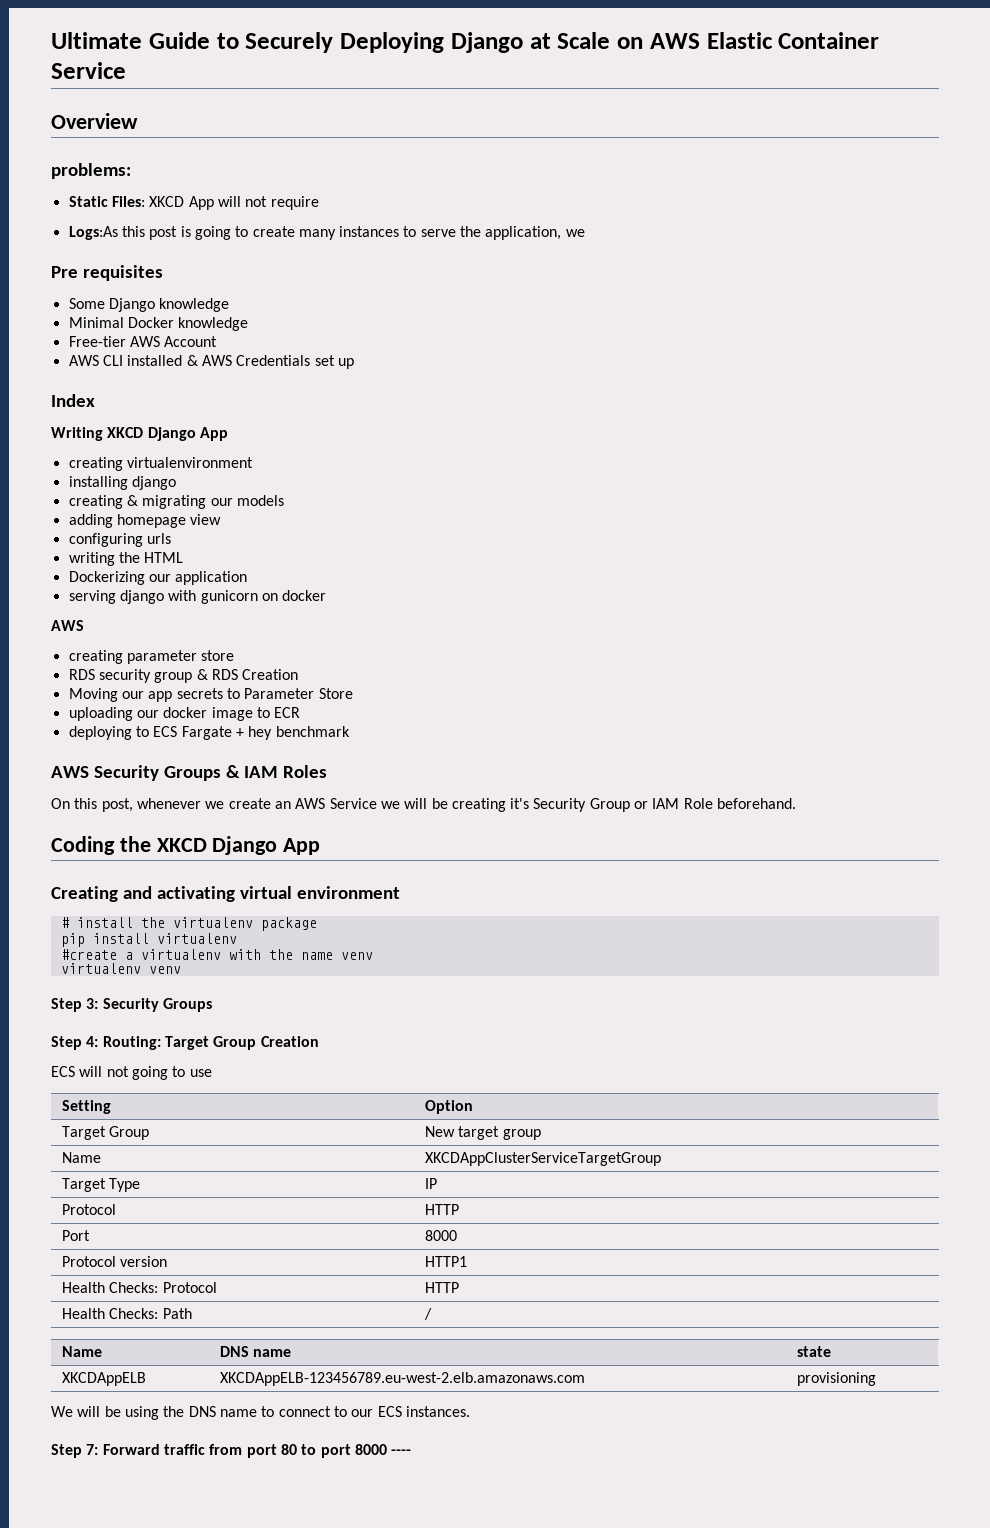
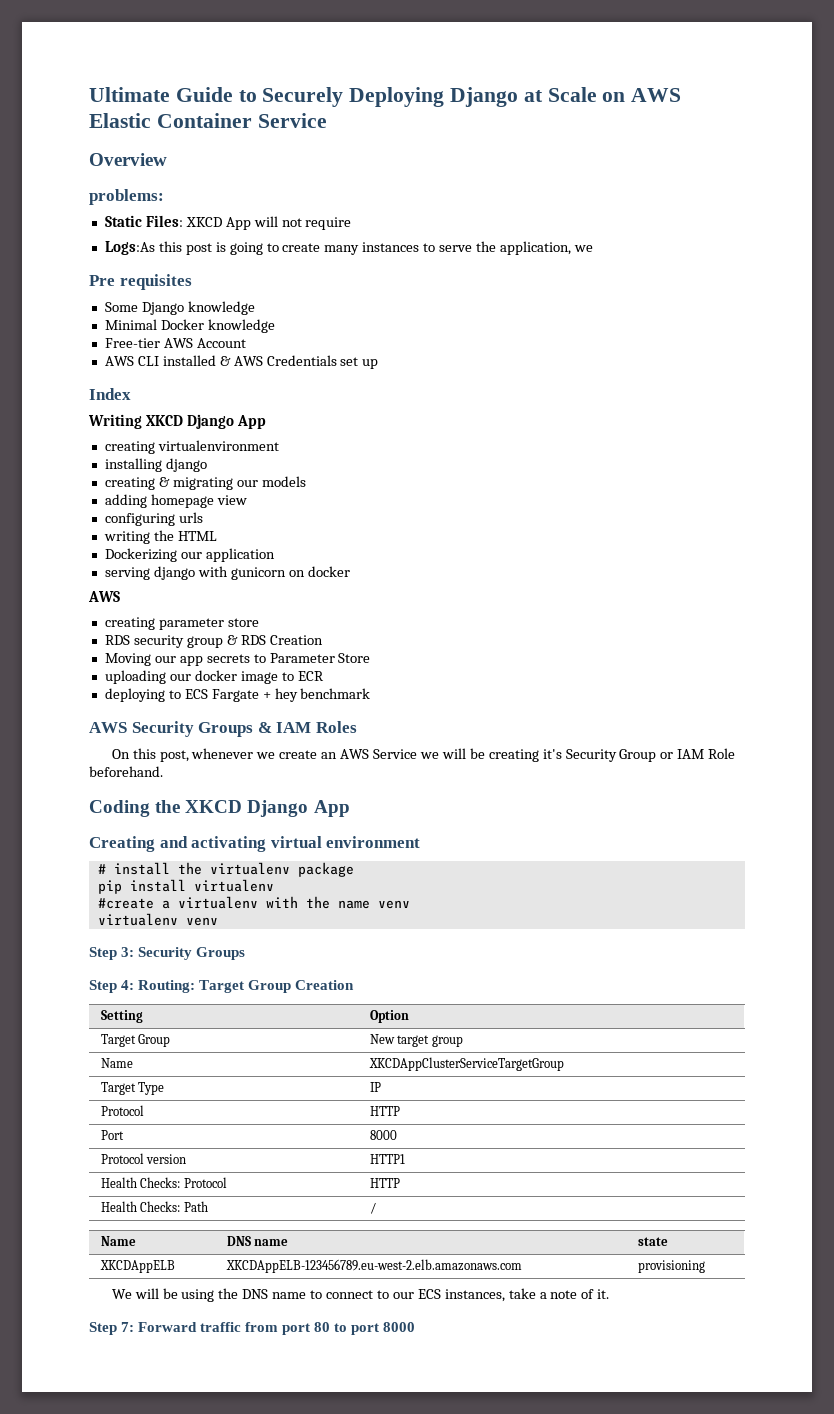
- ECS will not going to use
- We will be using the DNS name to connect to our ECS instances.
+ We will be using the DNS name to connect to our ECS instances, take a note of it.
- Step 7: Forward traffic from port 80 to port 8000 ----
+ Step 7: Forward traffic from port 80 to port 8000

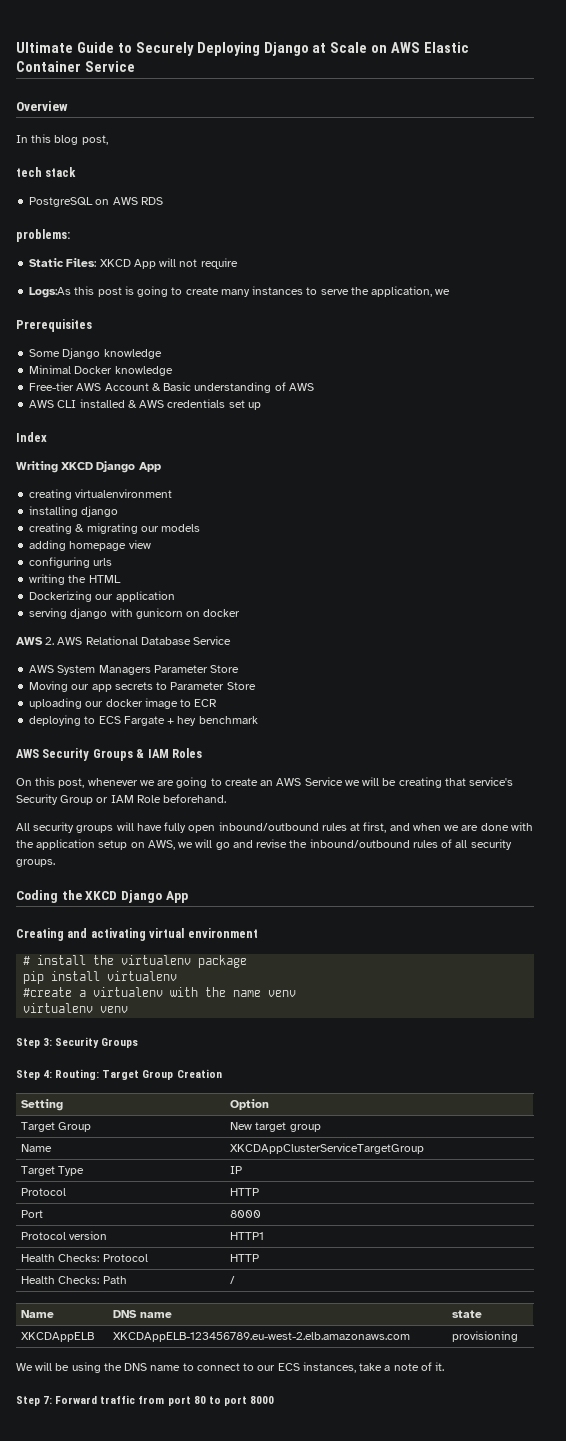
+ In this blog post,
+ tech stack
+ PostgreSQL on AWS RDS
- Pre requisites
+ Prerequisites
- Free-tier AWS Account
+ Free-tier AWS Account & Basic understanding of AWS
- AWS CLI installed & AWS Credentials set up
+ AWS CLI installed & AWS credentials set up
  serving django with gunicorn on docker
- AWS
- creating parameter store
- RDS security group & RDS Creation
+ AWS 2. AWS Relational Database Service
+ AWS System Managers Parameter Store
- On this post, whenever we create an AWS Service we will be creating it's Security Group or IAM Role beforehand.
+ On this post, whenever we are going to create an AWS Service we will be creating that service's Security Group or IAM Role beforehand.
+ All security groups will have fully open inbound/outbound rules at first, and when we are done with the application setup on AWS, we will go and revise the inbound/outbound rules of all security groups.

